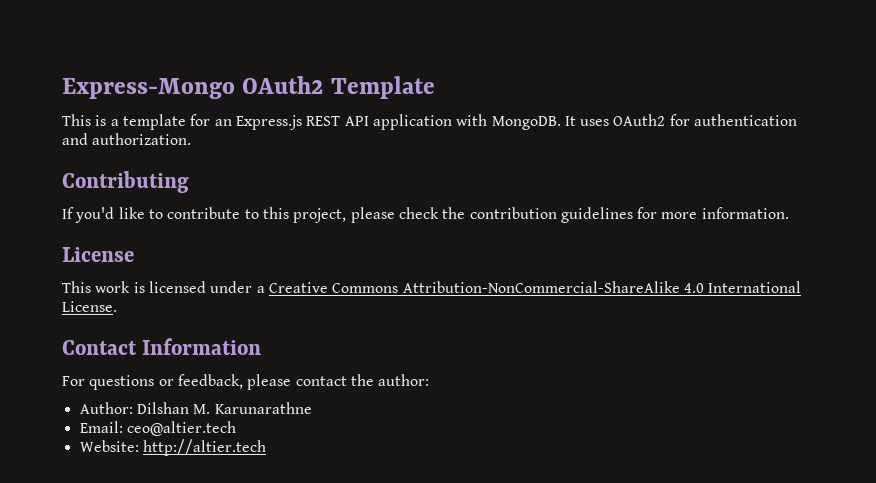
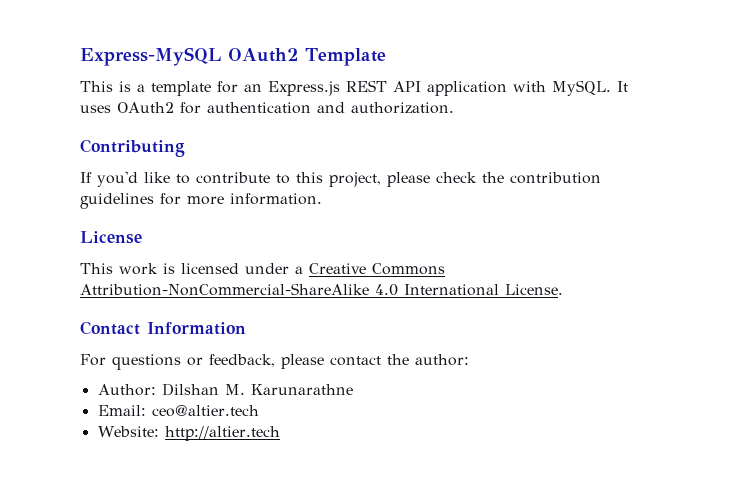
- Express-Mongo OAuth2 Template
+ Express-MySQL OAuth2 Template
- This is a template for an Express.js REST API application with MongoDB.
+ This is a template for an Express.js REST API application with MySQL.

